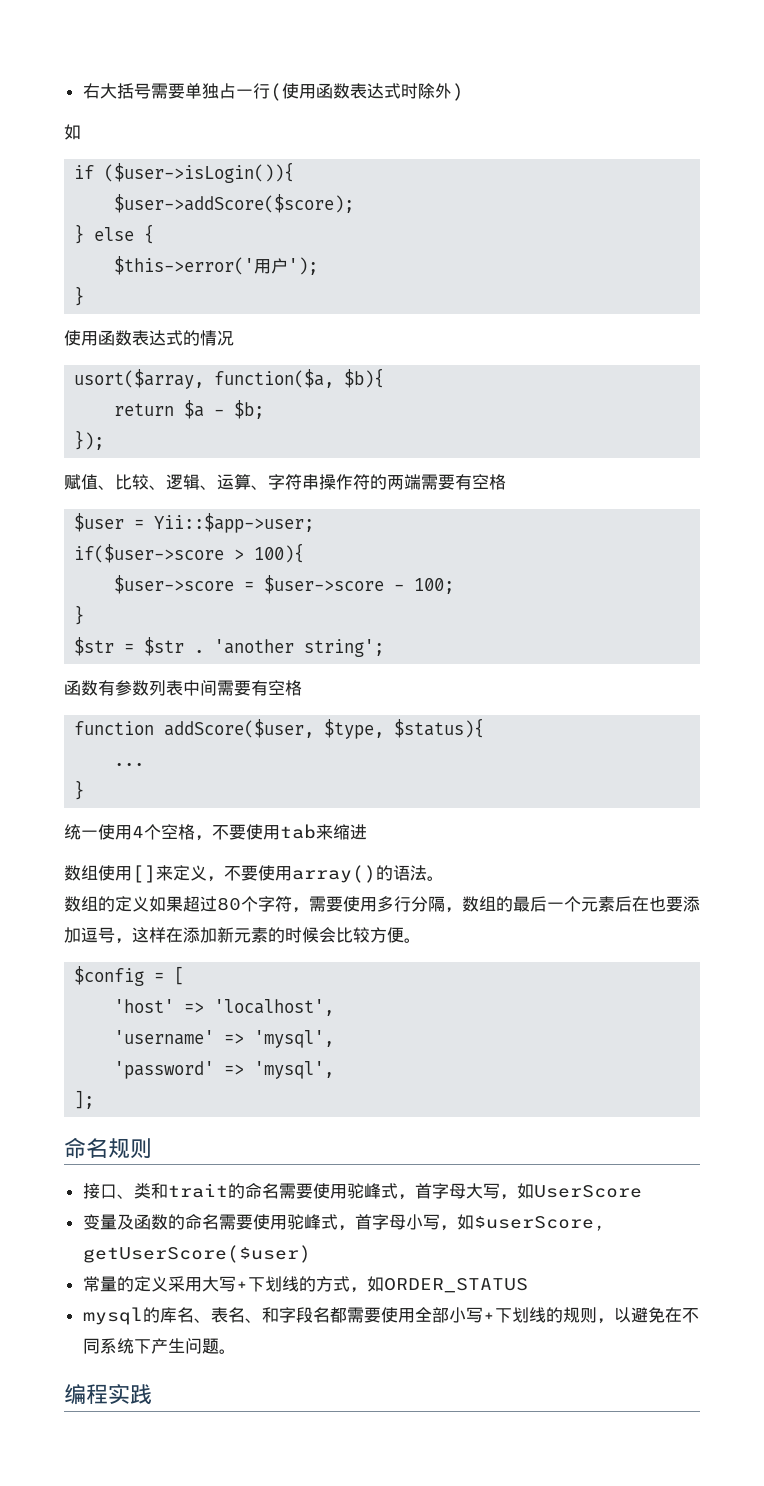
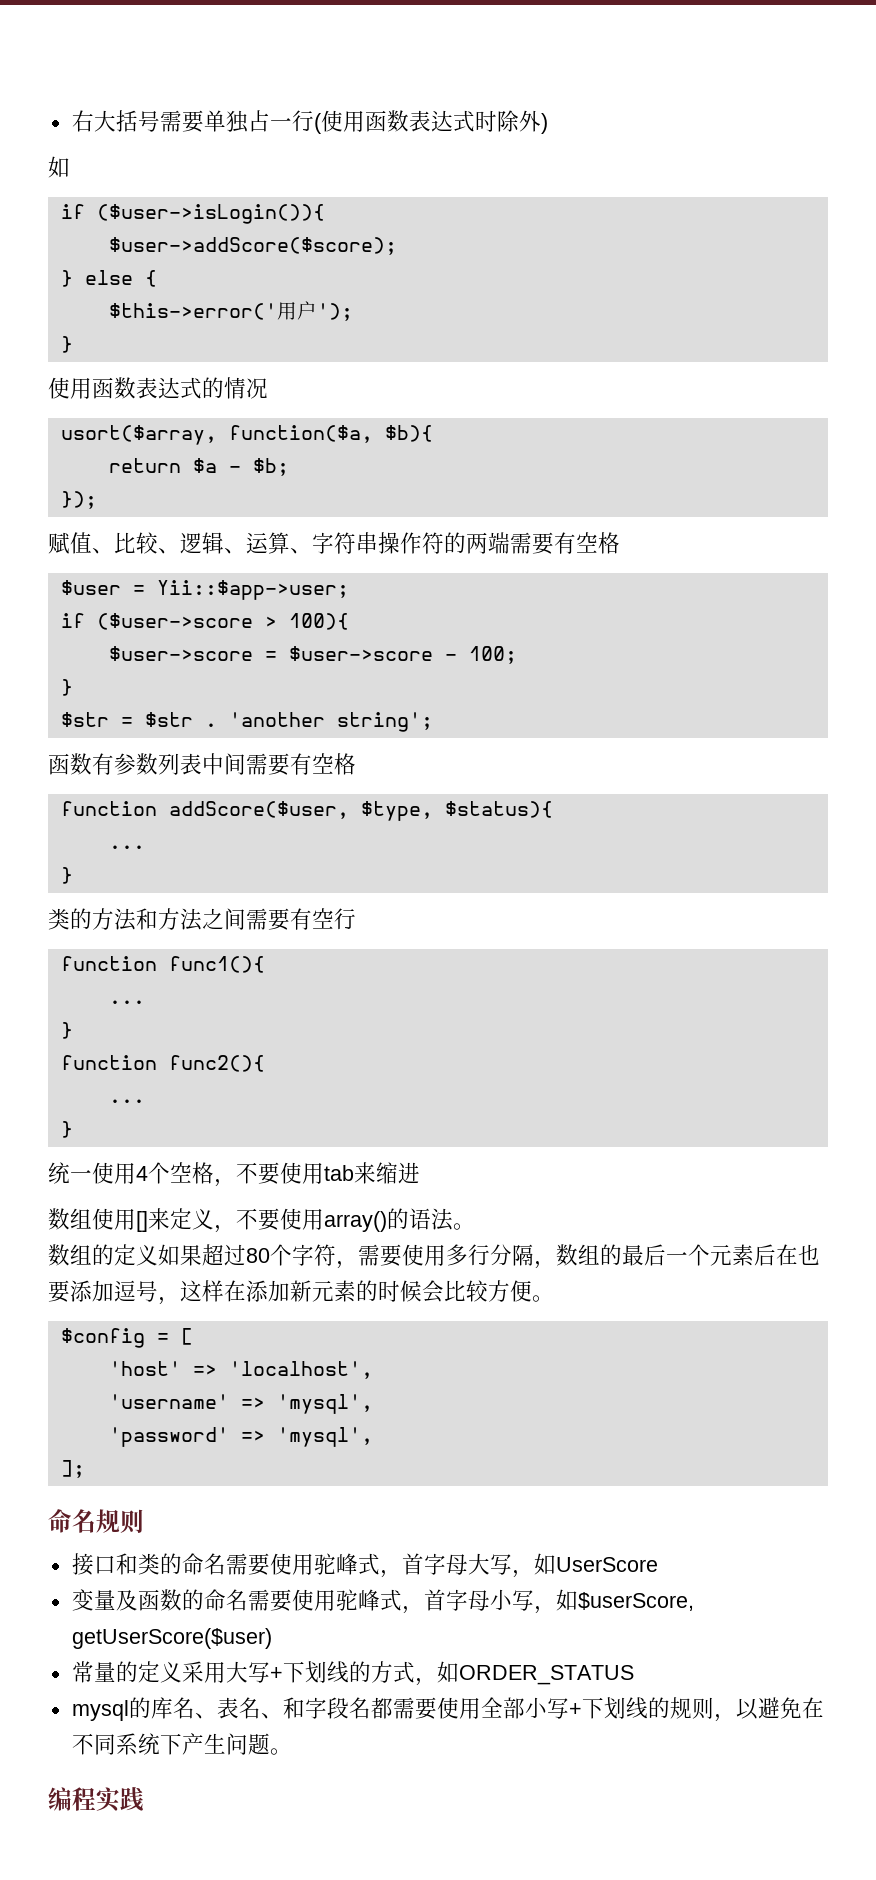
- if($user->score > 100){
+ if ($user->score > 100){
+ 类的方法和方法之间需要有空行
+ function func1(){
+ ...
+ }
+ function func2(){
+ ...
+ }
- 接口、类和trait的命名需要使用驼峰式，首字母大写，如UserScore
+ 接口和类的命名需要使用驼峰式，首字母大写，如UserScore

